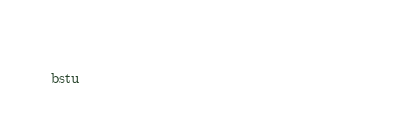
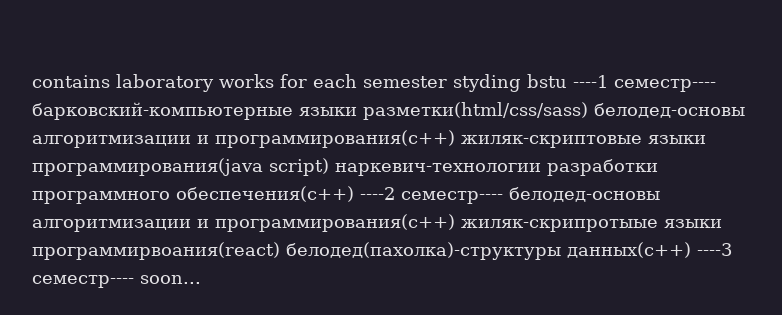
- bstu
+ contains laboratory works for each semester styding bstu ----1 семестр---- барковский-компьютерные языки разметки(html/css/sass) белодед-основы алгоритмизации и программирования(c++) жиляк-скриптовые языки программирования(java script) наркевич-технологии разработки программного обеспечения(c++) ----2 семестр---- белодед-основы алгоритмизации и программирования(c++) жиляк-скрипротыые языки программирвоания(react) белодед(пахолка)-структуры данных(c++) ----3 семестр---- soon...

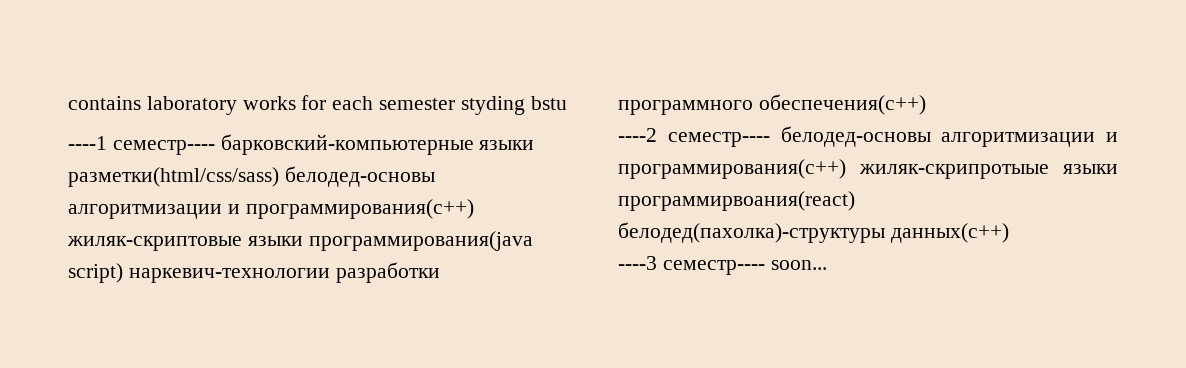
- contains laboratory works for each semester styding bstu ----1 семестр---- барковский-компьютерные языки разметки(html/css/sass) белодед-основы алгоритмизации и программирования(c++) жиляк-скриптовые языки программирования(java script) наркевич-технологии разработки программного обеспечения(c++) ----2 семестр---- белодед-основы алгоритмизации и программирования(c++) жиляк-скрипротыые языки программирвоания(react) белодед(пахолка)-структуры данных(c++) ----3 семестр---- soon...
+ contains laboratory works for each semester styding bstu
+ ----1 семестр---- барковский-компьютерные языки разметки(html/css/sass) белодед-основы алгоритмизации и программирования(c++) жиляк-скриптовые языки программирования(java script) наркевич-технологии разработки программного обеспечения(c++)
+ ----2 семестр---- белодед-основы алгоритмизации и программирования(c++) жиляк-скрипротыые языки программирвоания(react) белодед(пахолка)-структуры данных(c++)
+ ----3 семестр---- soon...

